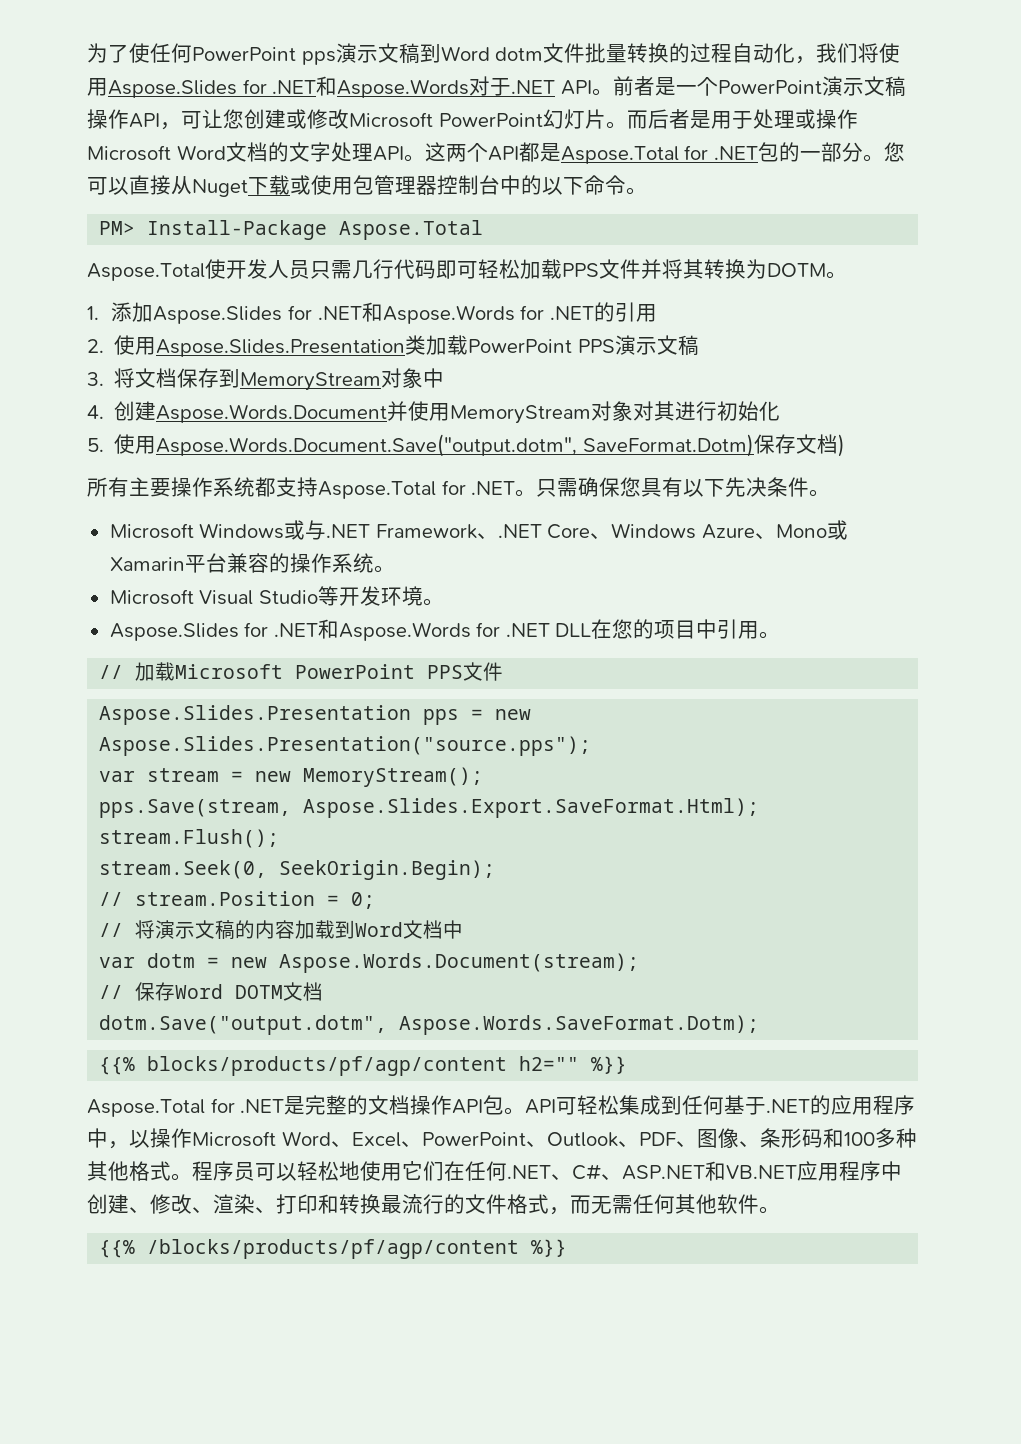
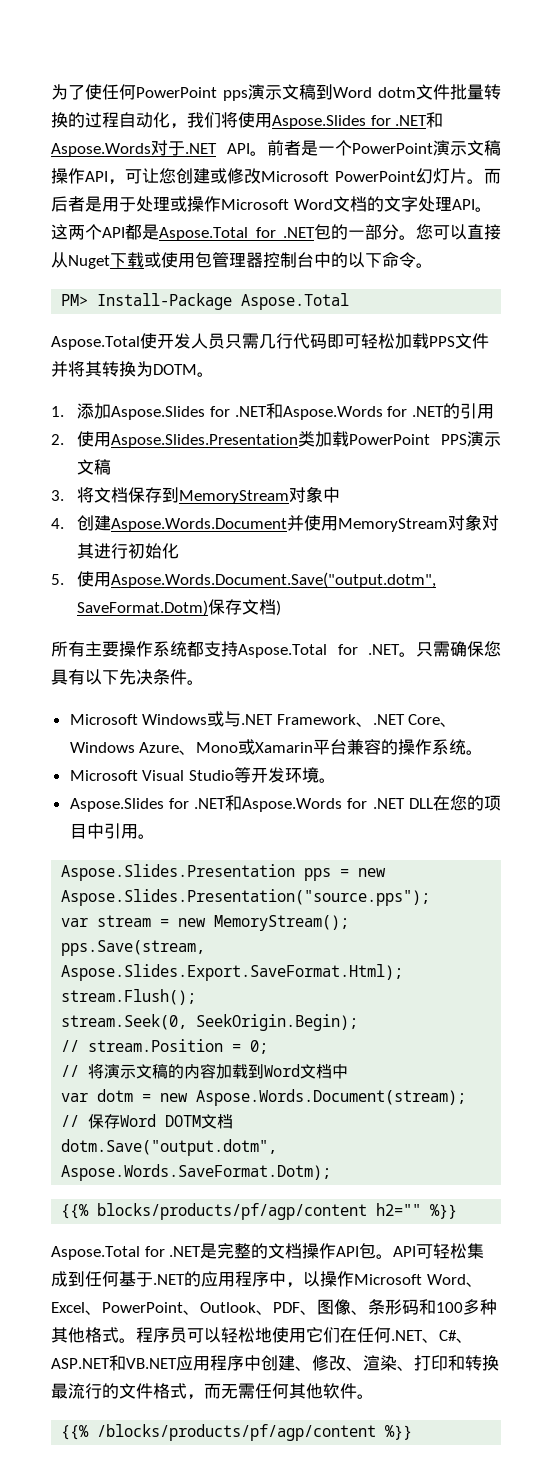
- // 加载Microsoft PowerPoint PPS文件

